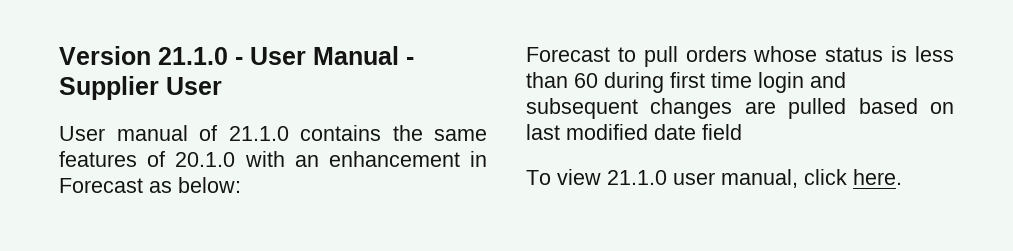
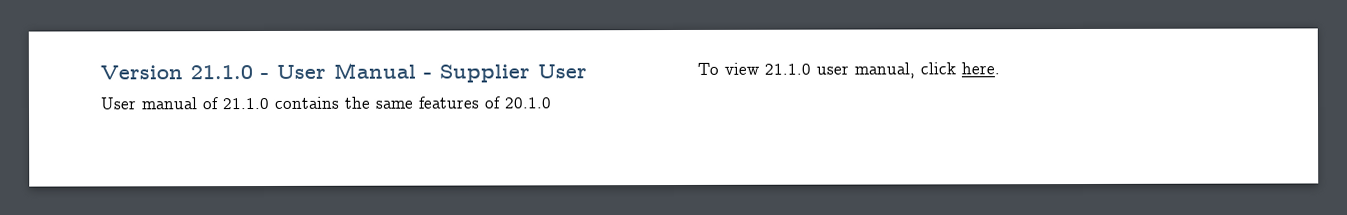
- User manual of 21.1.0 contains the same features of 20.1.0 with an enhancement in Forecast as below:
- Forecast to pull orders whose status is less than 60 during first time login and subsequent changes are pulled based on last modified date field
+ User manual of 21.1.0 contains the same features of 20.1.0

